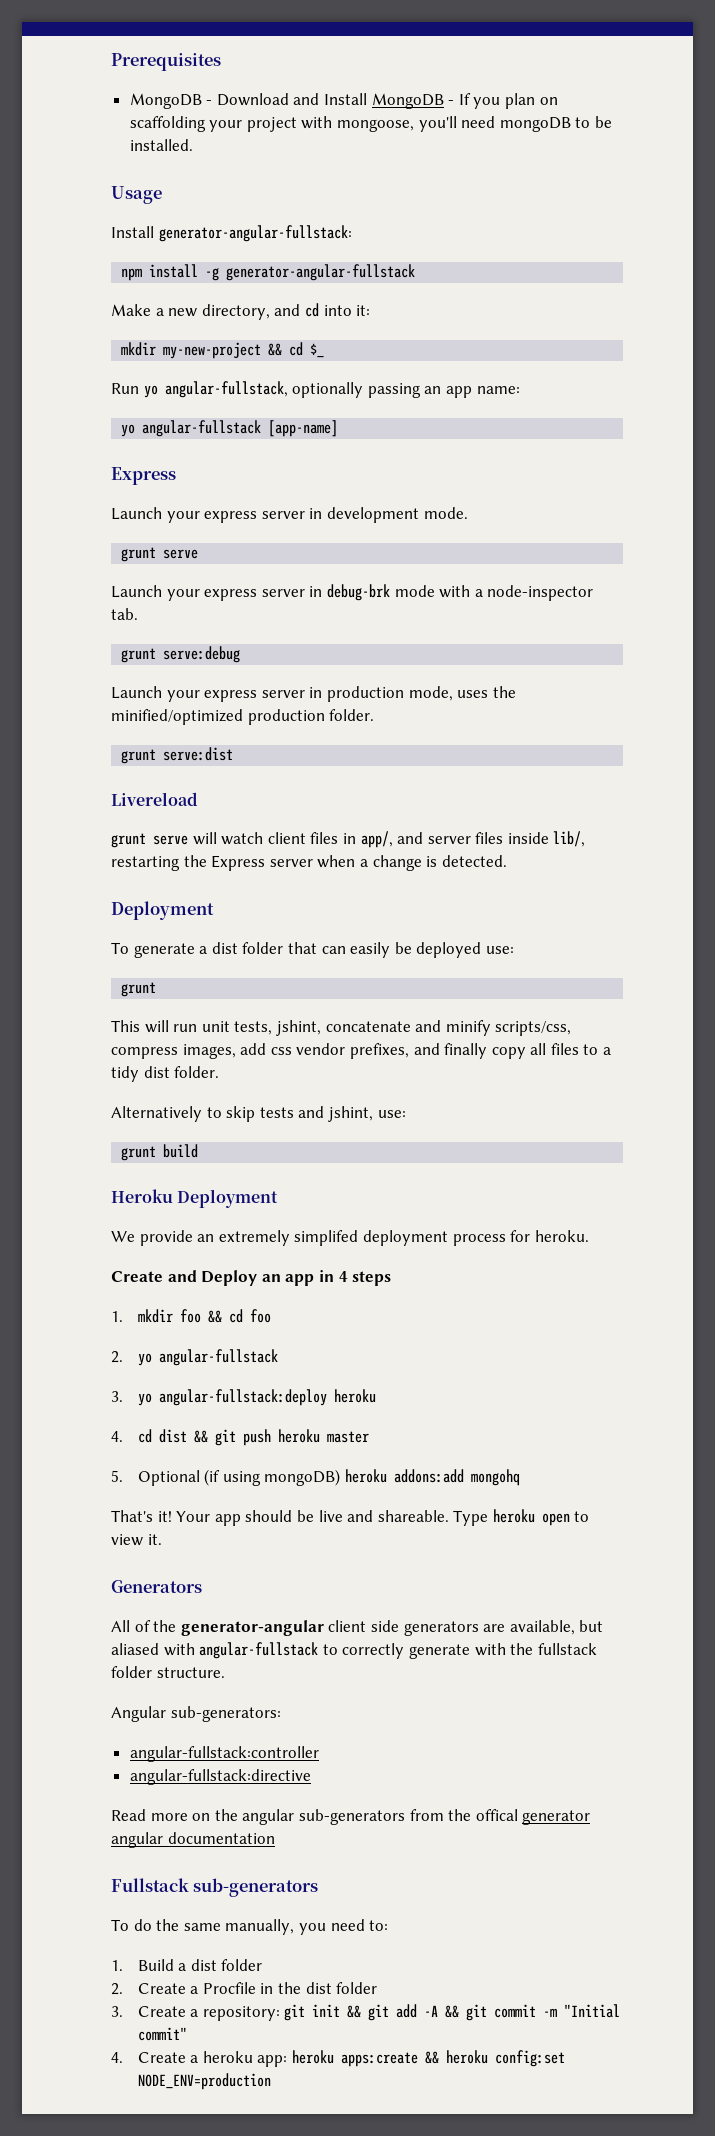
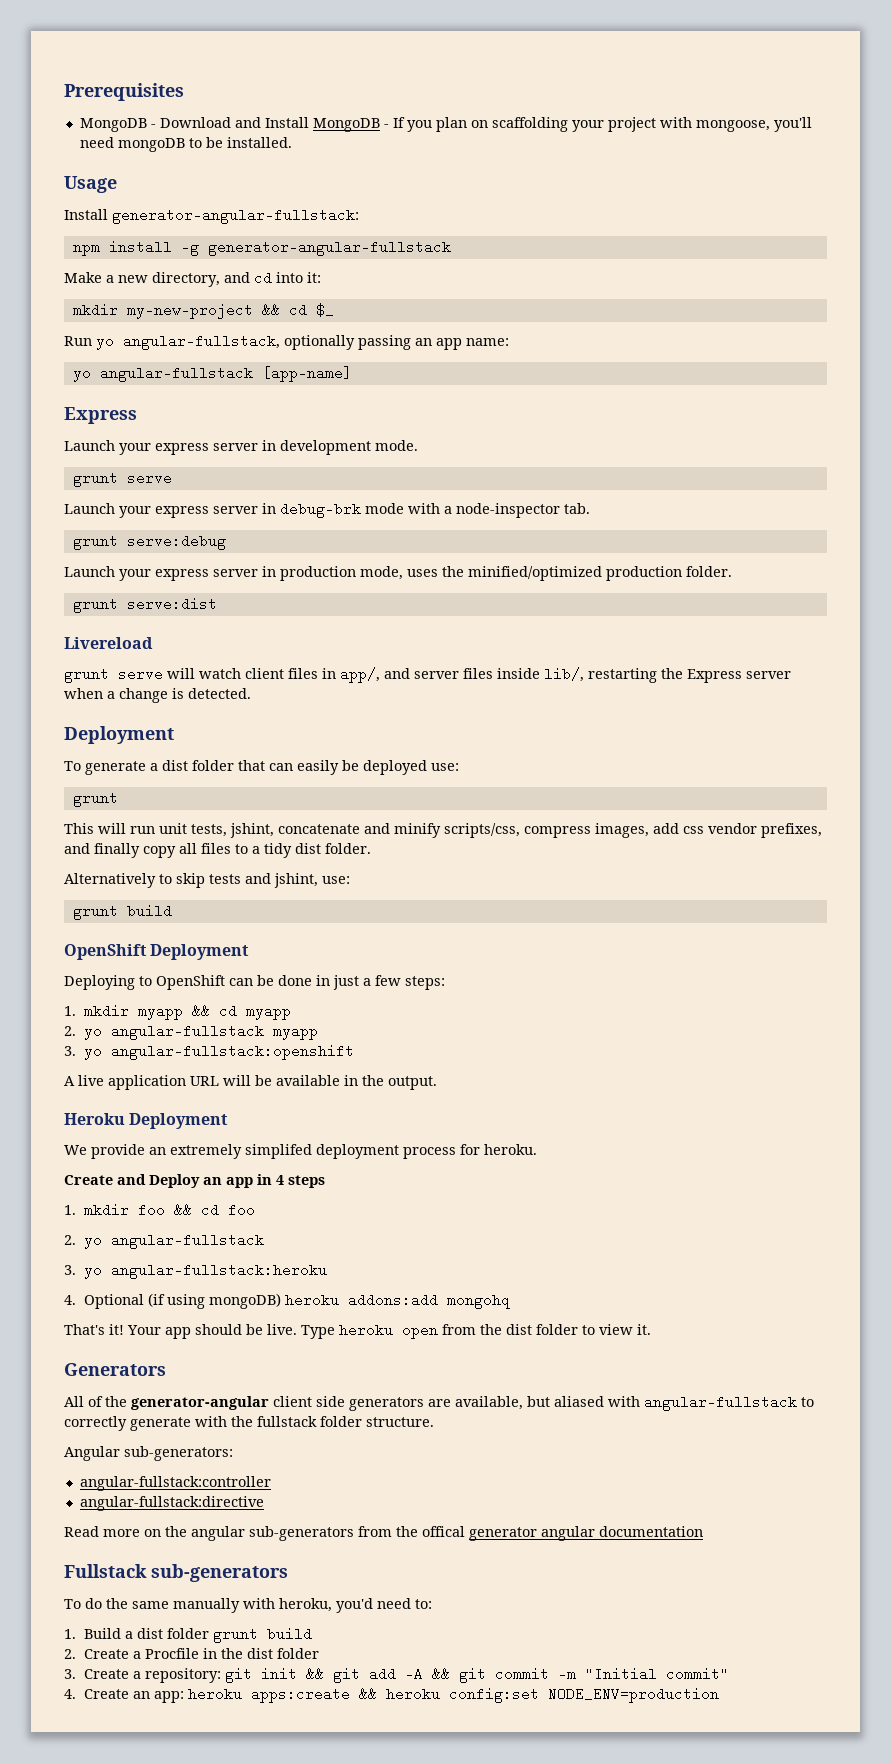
+ OpenShift Deployment
+ Deploying to OpenShift can be done in just a few steps:
+ 1. mkdir myapp && cd myapp
+ 2. yo angular-fullstack myapp
+ 3. yo angular-fullstack:openshift
+ A live application URL will be available in the output.
- 3. yo angular-fullstack:deploy heroku
- 4. cd dist && git push heroku master
- 5. Optional (if using mongoDB) heroku addons:add mongohq
+ 3. yo angular-fullstack:heroku
+ 4. Optional (if using mongoDB) heroku addons:add mongohq
- Your app should be live and shareable. Type heroku open to view it.
+ Your app should be live. Type heroku open from the dist folder to view it.
- To do the same manually, you need to:
+ To do the same manually with heroku, you'd need to:
- 1. Build a dist folder
+ 1. Build a dist folder grunt build
- 4. Create a heroku app: heroku apps:create && heroku config:set NODE_ENV=production
+ 4. Create an app: heroku apps:create && heroku config:set NODE_ENV=production

